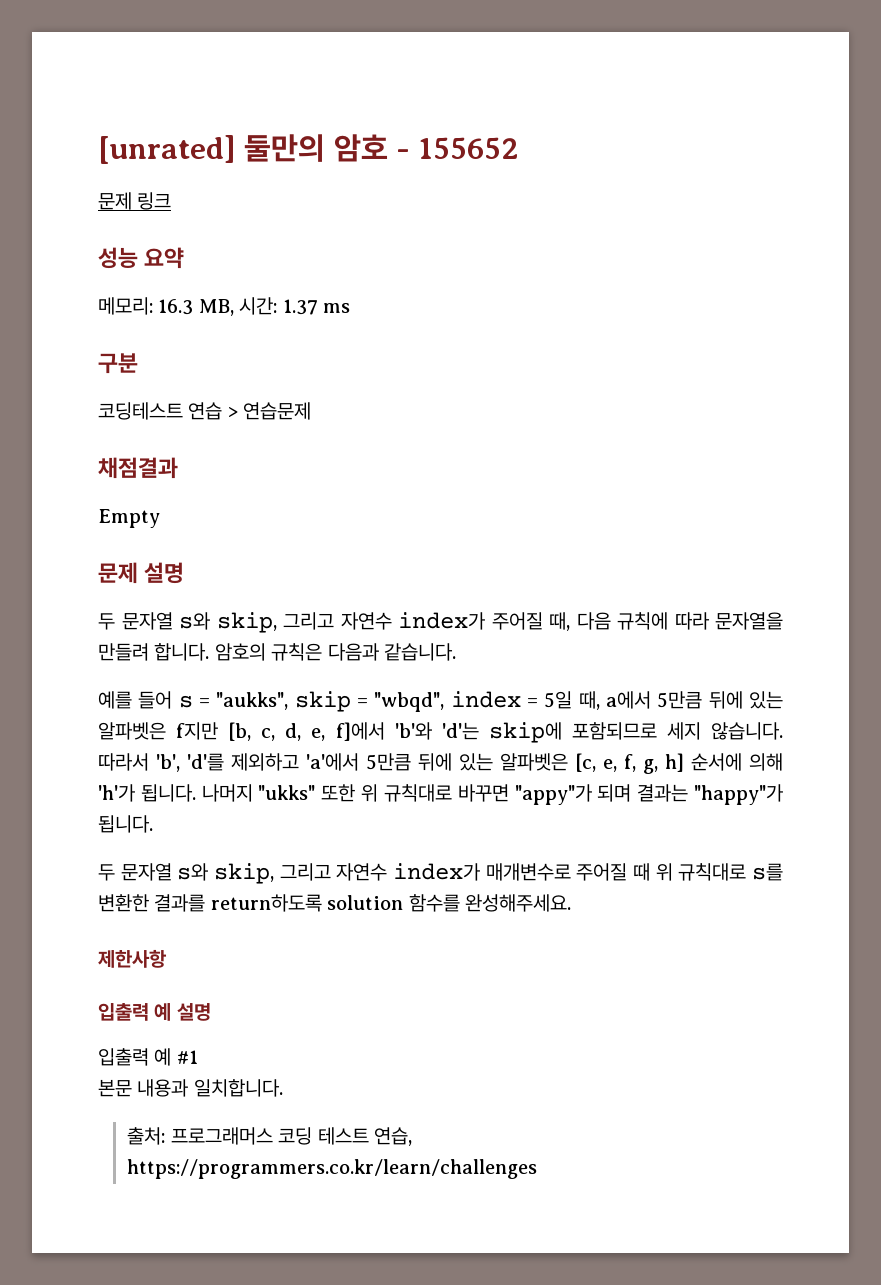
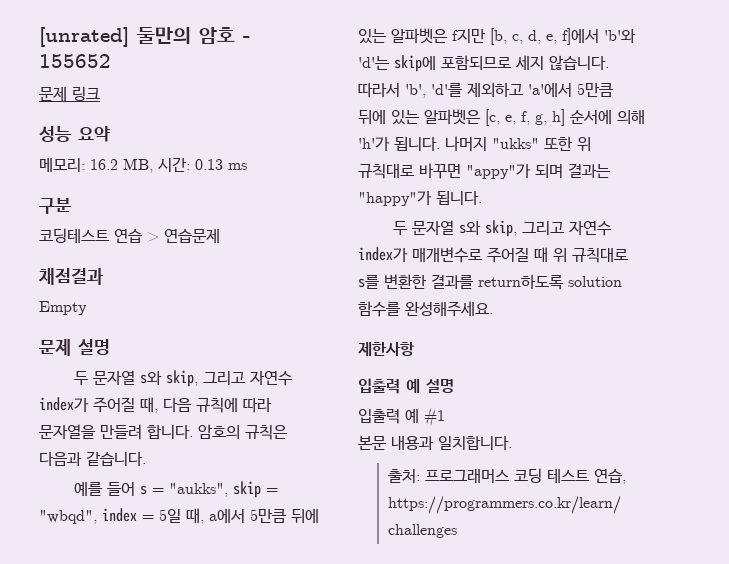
- 메모리: 16.3 MB, 시간: 1.37 ms
+ 메모리: 16.2 MB, 시간: 0.13 ms

